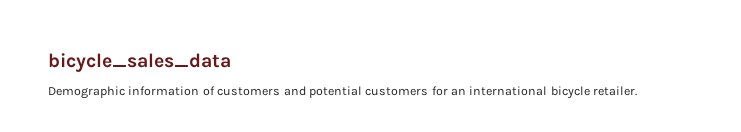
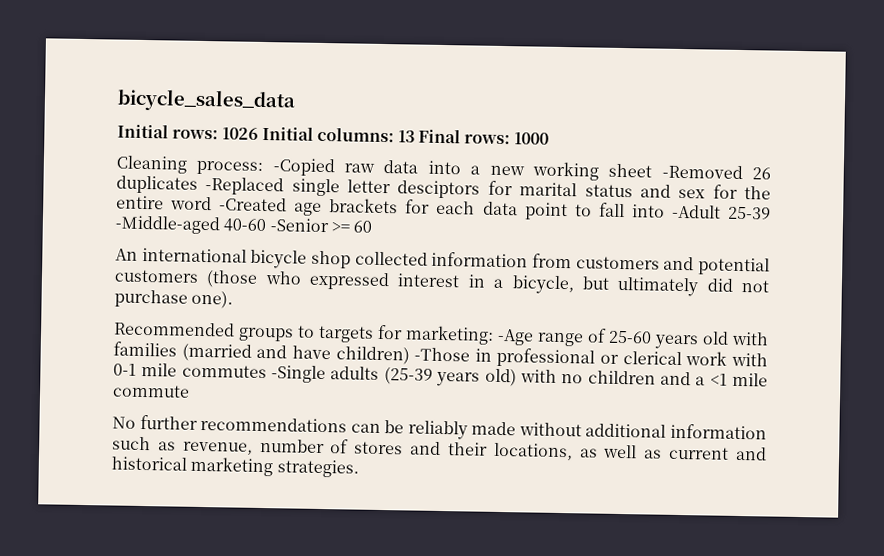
- Demographic information of customers and potential customers for an international bicycle retailer.
+ Initial rows: 1026 Initial columns: 13 Final rows: 1000
+ Cleaning process: -Copied raw data into a new working sheet -Removed 26 duplicates -Replaced single letter desciptors for marital status and sex for the entire word -Created age brackets for each data point to fall into -Adult 25-39 -Middle-aged 40-60 -Senior >= 60
+ An international bicycle shop collected information from customers and potential customers (those who expressed interest in a bicycle, but ultimately did not purchase one).
+ Recommended groups to targets for marketing: -Age range of 25-60 years old with families (married and have children) -Those in professional or clerical work with 0-1 mile commutes -Single adults (25-39 years old) with no children and a <1 mile commute
+ No further recommendations can be reliably made without additional information such as revenue, number of stores and their locations, as well as current and historical marketing strategies.

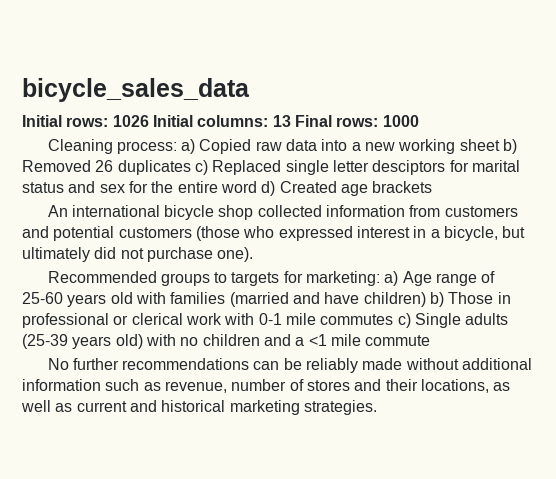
- Cleaning process: -Copied raw data into a new working sheet -Removed 26 duplicates -Replaced single letter desciptors for marital status and sex for the entire word -Created age brackets for each data point to fall into -Adult 25-39 -Middle-aged 40-60 -Senior >= 60
+ Cleaning process: a) Copied raw data into a new working sheet b) Removed 26 duplicates c) Replaced single letter desciptors for marital status and sex for the entire word d) Created age brackets
- Recommended groups to targets for marketing: -Age range of 25-60 years old with families (married and have children) -Those in professional or clerical work with 0-1 mile commutes -Single adults (25-39 years old) with no children and a <1 mile commute
+ Recommended groups to targets for marketing: a) Age range of 25-60 years old with families (married and have children) b) Those in professional or clerical work with 0-1 mile commutes c) Single adults (25-39 years old) with no children and a <1 mile commute

